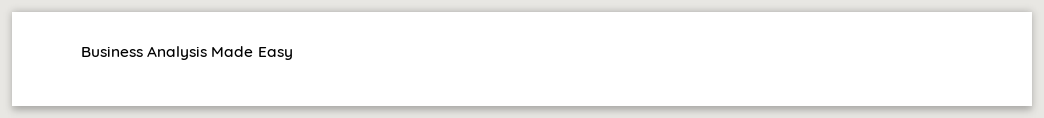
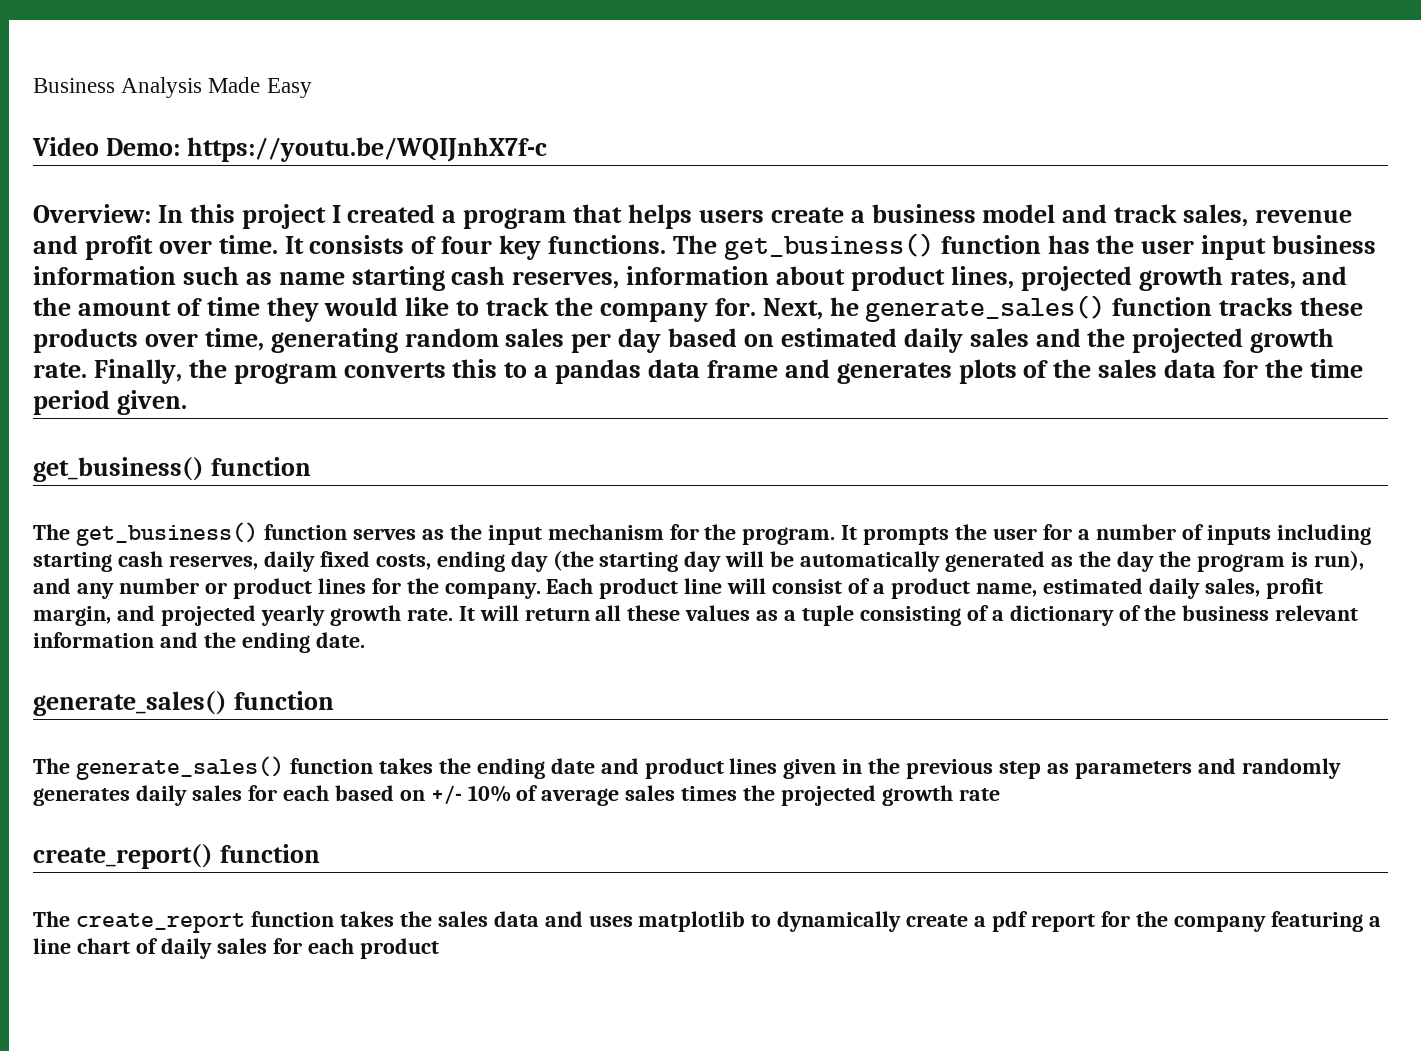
+ Video Demo: https://youtu.be/WQIJnhX7f-c
+ Overview: In this project I created a program that helps users create a business model and track sales, revenue and profit over time. It consists of four key functions. The get_business() function has the user input business information such as name starting cash reserves, information about product lines, projected growth rates, and the amount of time they would like to track the company for. Next, he generate_sales() function tracks these products over time, generating random sales per day based on estimated daily sales and the projected growth rate. Finally, the program converts this to a pandas data frame and generates plots of the sales data for the time period given.
+ get_business() function
+ The get_business() function serves as the input mechanism for the program. It prompts the user for a number of inputs including starting cash reserves, daily fixed costs, ending day (the starting day will be automatically generated as the day the program is run), and any number or product lines for the company. Each product line will consist of a product name, estimated daily sales, profit margin, and projected yearly growth rate. It will return all these values as a tuple consisting of a dictionary of the business relevant information and the ending date.
+ generate_sales() function
+ The generate_sales() function takes the ending date and product lines given in the previous step as parameters and randomly generates daily sales for each based on +/- 10% of average sales times the projected growth rate
+ create_report() function
+ The create_report function takes the sales data and uses matplotlib to dynamically create a pdf report for the company featuring a line chart of daily sales for each product

